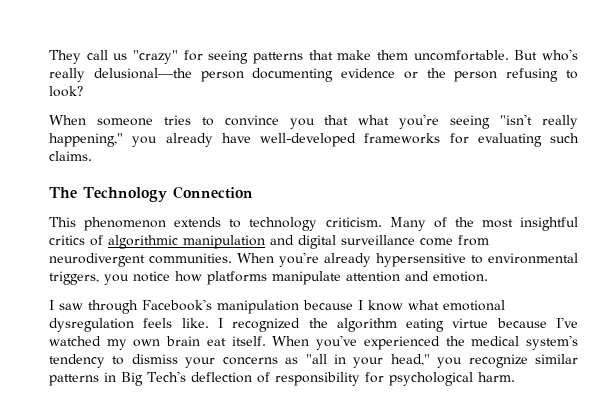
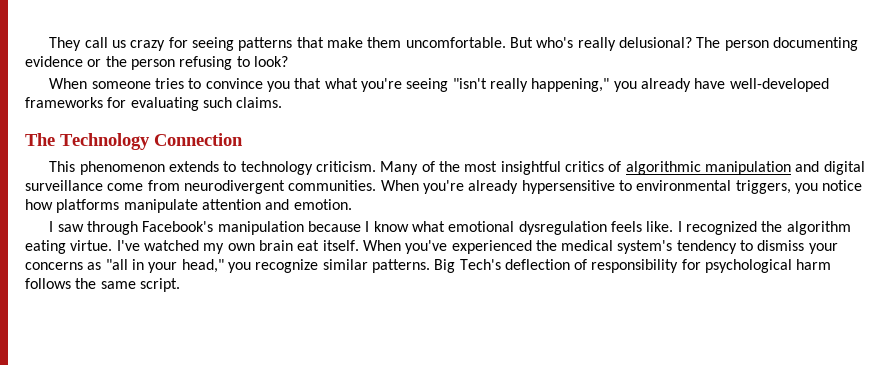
- They call us "crazy" for seeing patterns that make them uncomfortable.
+ They call us crazy for seeing patterns that make them uncomfortable.
- But who's really delusional—the person documenting evidence or the person refusing to look?
+ But who's really delusional? The person documenting evidence or the person refusing to look?
- I recognized the algorithm eating virtue because I've watched my own brain eat itself.
+ I recognized the algorithm eating virtue. I've watched my own brain eat itself.
- When you've experienced the medical system's tendency to dismiss your concerns as "all in your head," you recognize similar patterns in Big Tech's deflection of responsibility for psychological harm.
+ When you've experienced the medical system's tendency to dismiss your concerns as "all in your head," you recognize similar patterns. Big Tech's deflection of responsibility for psychological harm follows the same script.

